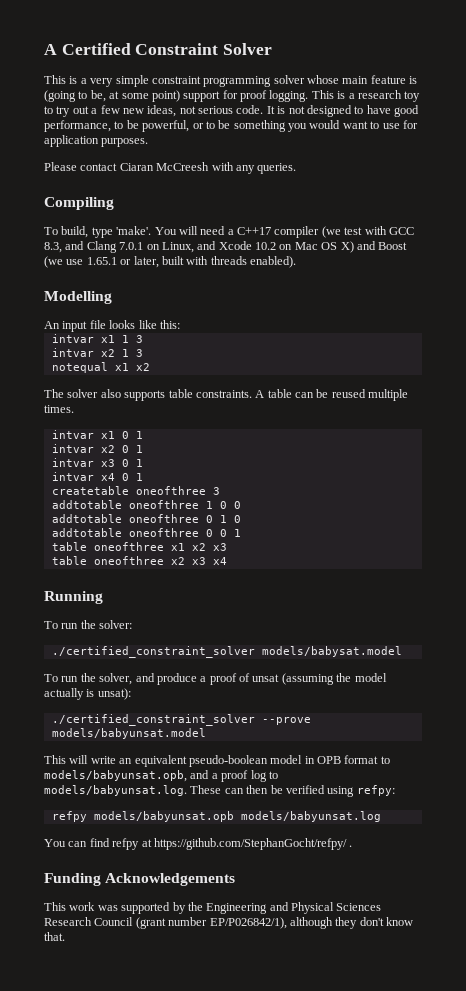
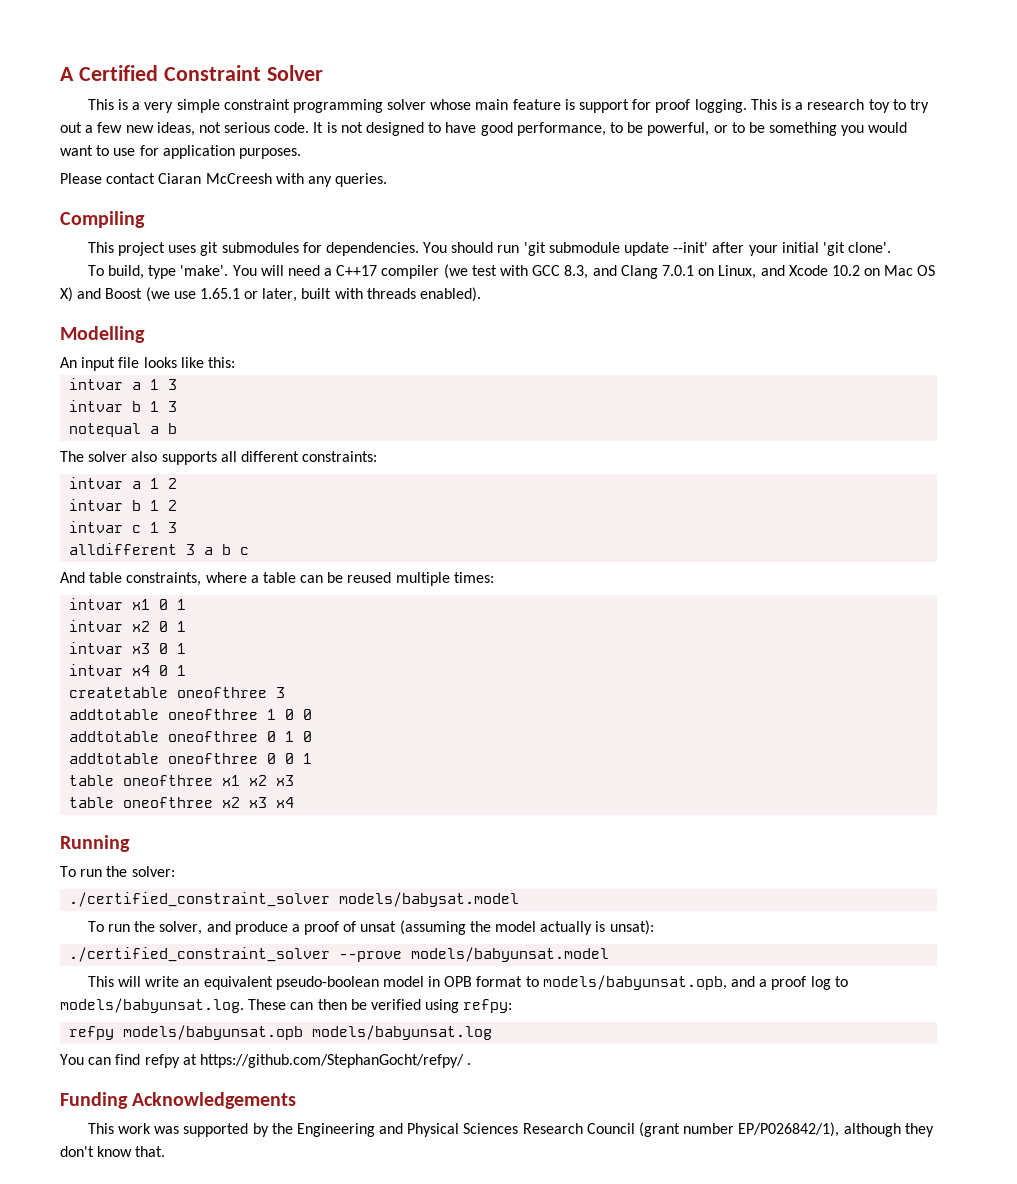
- This is a very simple constraint programming solver whose main feature is (going to be, at some point) support for proof logging.
+ This is a very simple constraint programming solver whose main feature is support for proof logging.
+ This project uses git submodules for dependencies. You should run 'git submodule update --init' after your initial 'git clone'.
- intvar x1 1 3
+ intvar a 1 3
- intvar x2 1 3
+ intvar b 1 3
- notequal x1 x2
+ notequal a b
- The solver also supports table constraints. A table can be reused multiple times.
+ The solver also supports all different constraints:
+ intvar a 1 2
+ intvar b 1 2
+ intvar c 1 3
+ alldifferent 3 a b c
+ And table constraints, where a table can be reused multiple times:

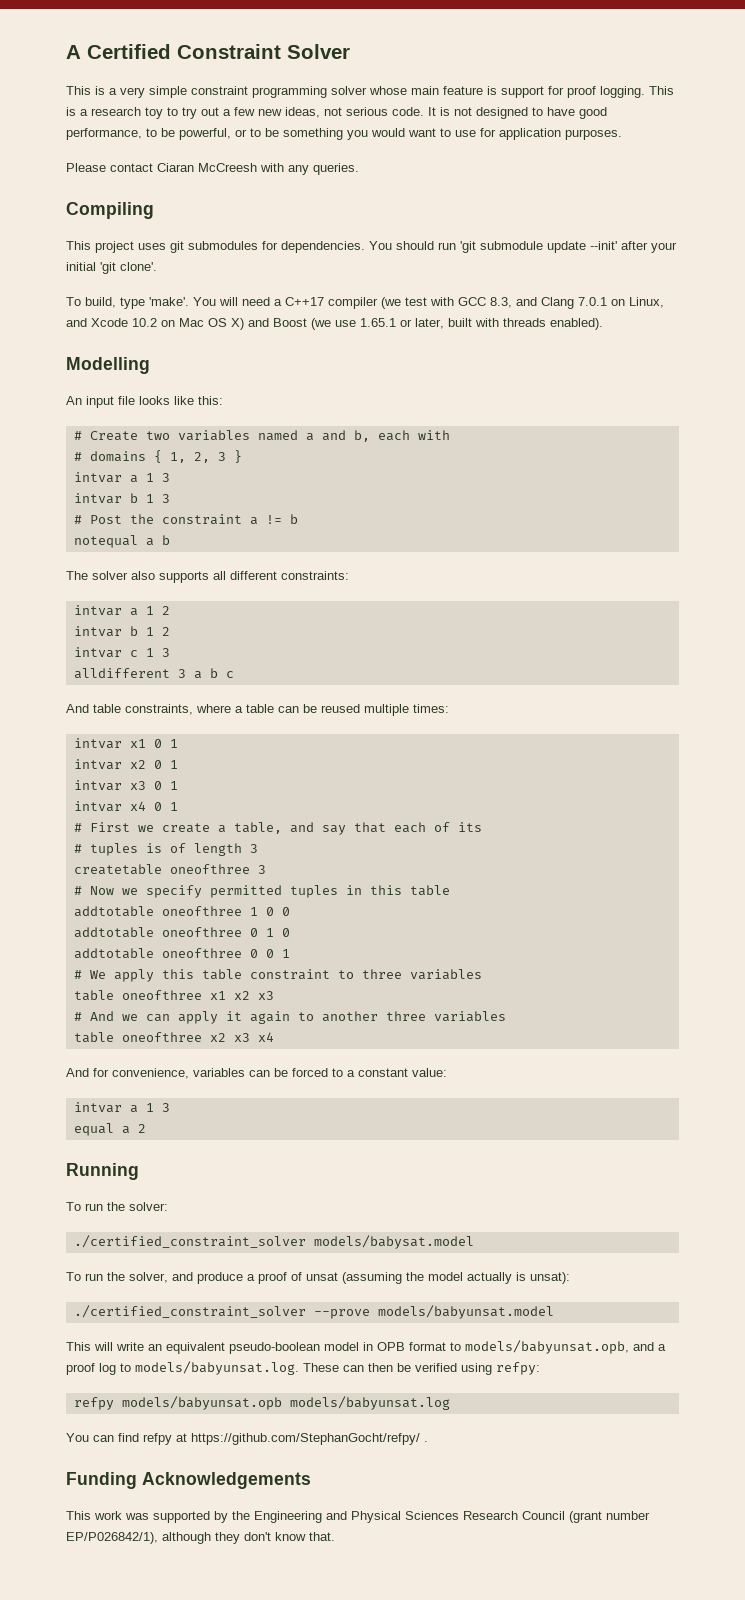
+ # Create two variables named a and b, each with
+ # domains { 1, 2, 3 }
+ # Post the constraint a != b
+ # First we create a table, and say that each of its
+ # tuples is of length 3
  createtable oneofthree 3
+ # Now we specify permitted tuples in this table
+ # We apply this table constraint to three variables
+ # And we can apply it again to another three variables
+ And for convenience, variables can be forced to a constant value:
+ intvar a 1 3
+ equal a 2

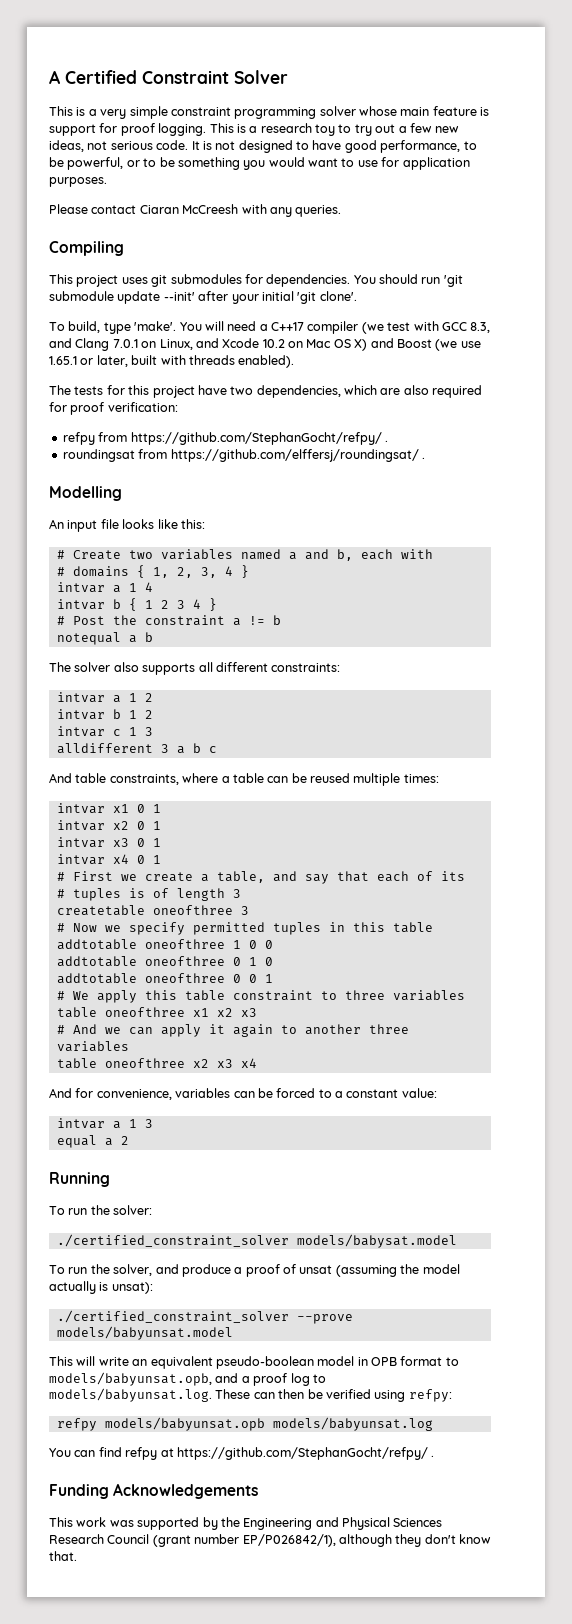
+ The tests for this project have two dependencies, which are also required for proof verification:
+ refpy from https://github.com/StephanGocht/refpy/ .
+ roundingsat from https://github.com/elffersj/roundingsat/ .
- # domains { 1, 2, 3 }
- intvar a 1 3
- intvar b 1 3
+ # domains { 1, 2, 3, 4 }
+ intvar a 1 4
+ intvar b { 1 2 3 4 }

